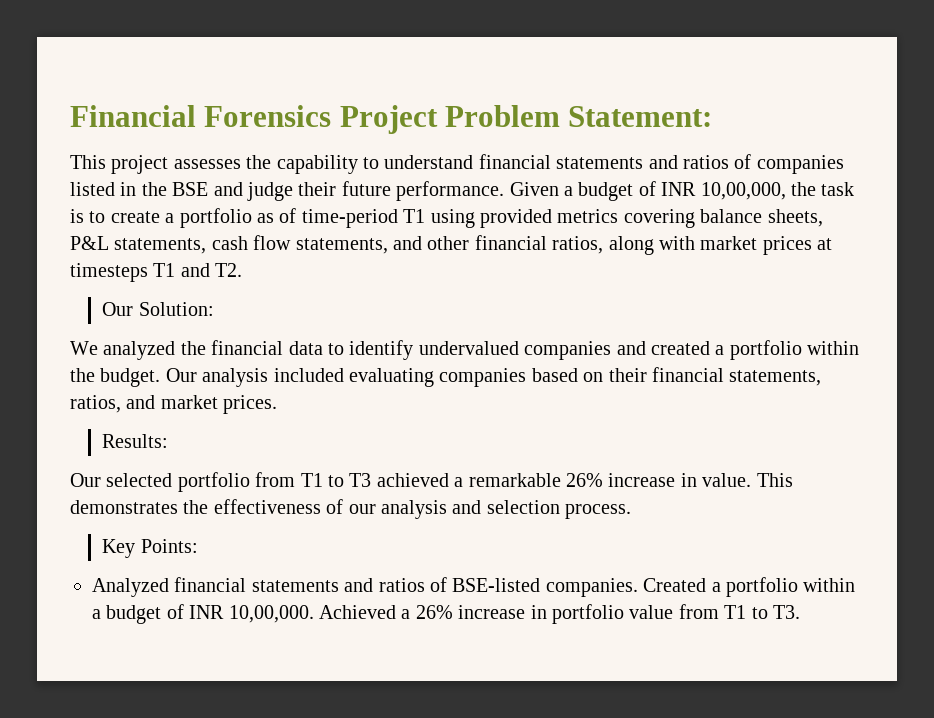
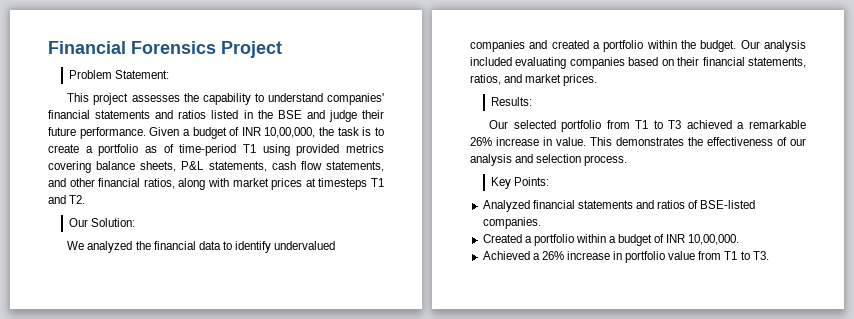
- Financial Forensics Project Problem Statement:
+ Financial Forensics Project
+ Problem Statement:
- This project assesses the capability to understand financial statements and ratios of companies listed in the BSE and judge their future performance.
+ This project assesses the capability to understand companies' financial statements and ratios listed in the BSE and judge their future performance.
- Analyzed financial statements and ratios of BSE-listed companies. Created a portfolio within a budget of INR 10,00,000. Achieved a 26% increase in portfolio value from T1 to T3.
+ Analyzed financial statements and ratios of BSE-listed companies.
+ Created a portfolio within a budget of INR 10,00,000.
+ Achieved a 26% increase in portfolio value from T1 to T3.

